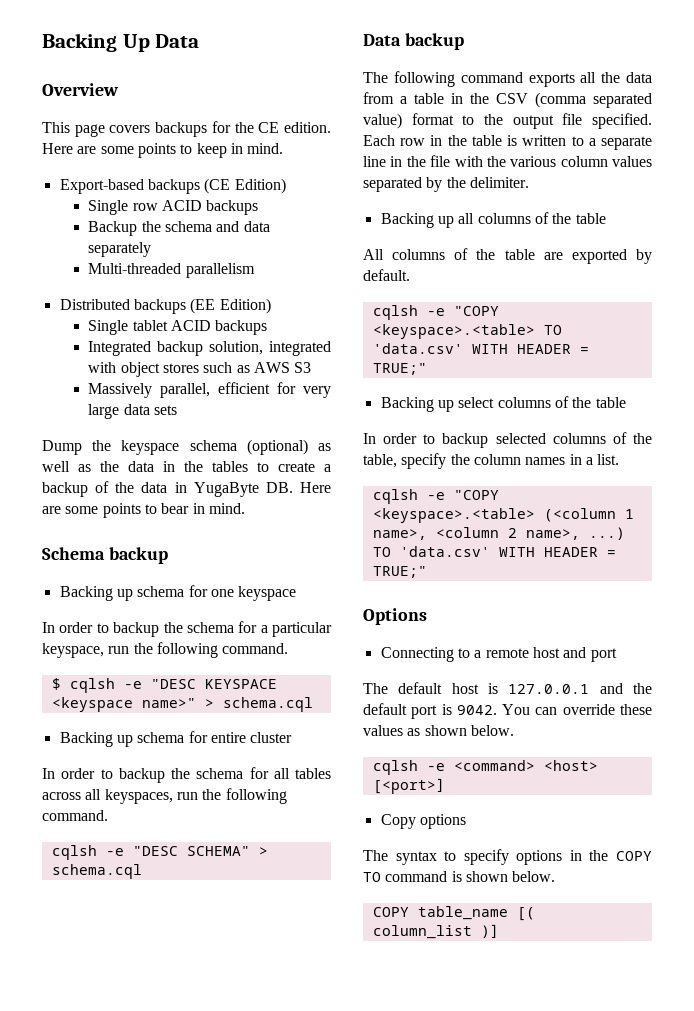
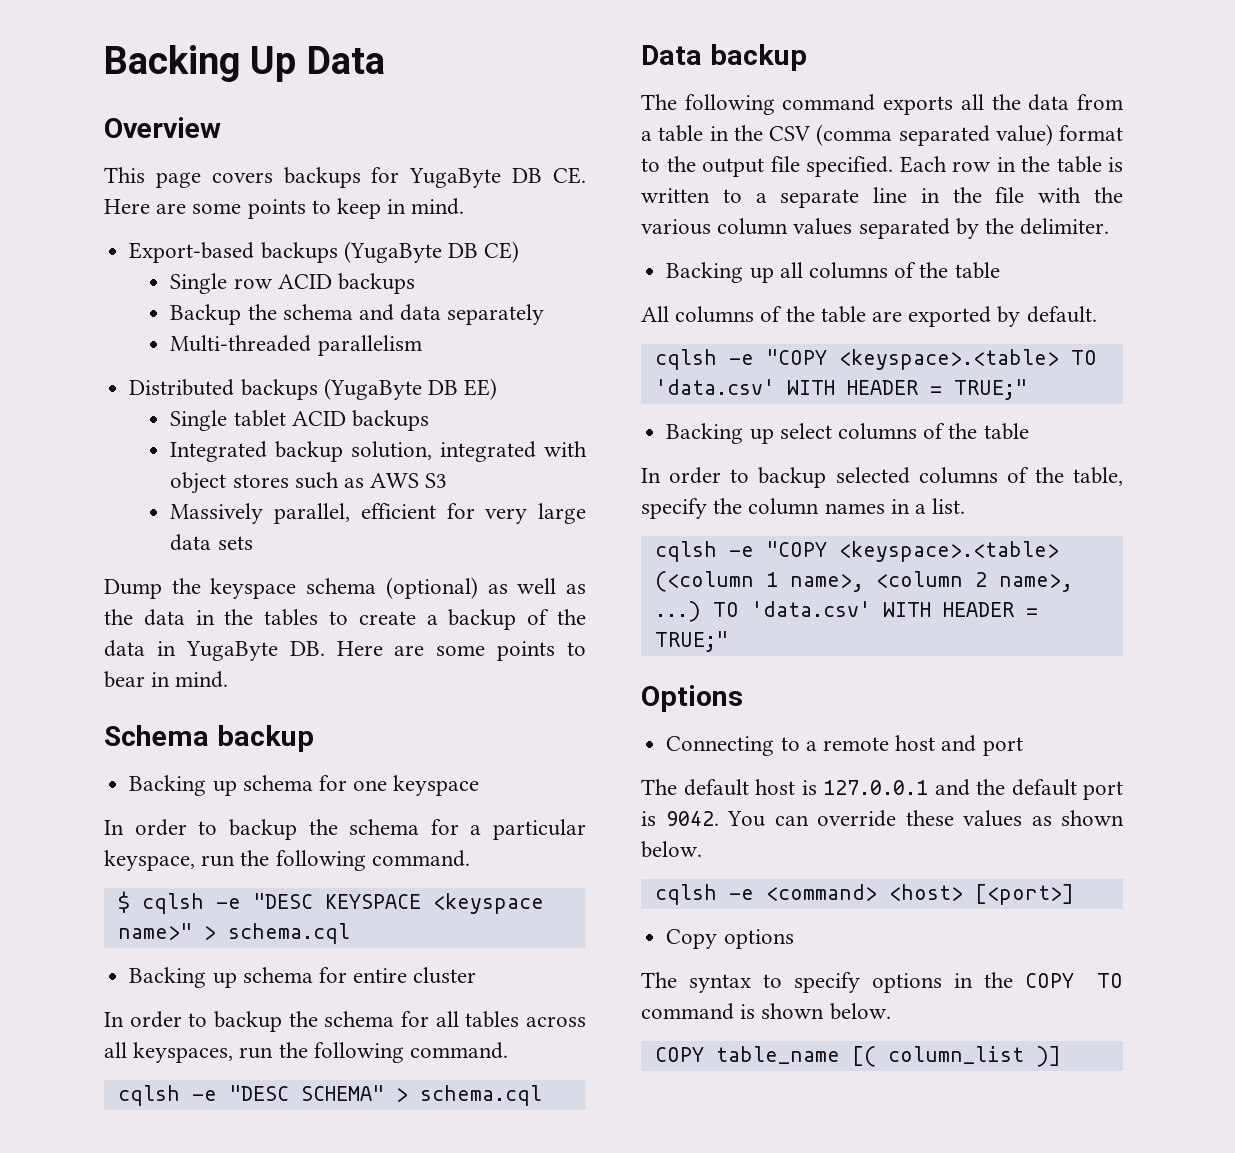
- This page covers backups for the CE edition. Here are some points to keep in mind.
+ This page covers backups for YugaByte DB CE. Here are some points to keep in mind.
- Export-based backups (CE Edition)
+ Export-based backups (YugaByte DB CE)
- Distributed backups (EE Edition)
+ Distributed backups (YugaByte DB EE)

